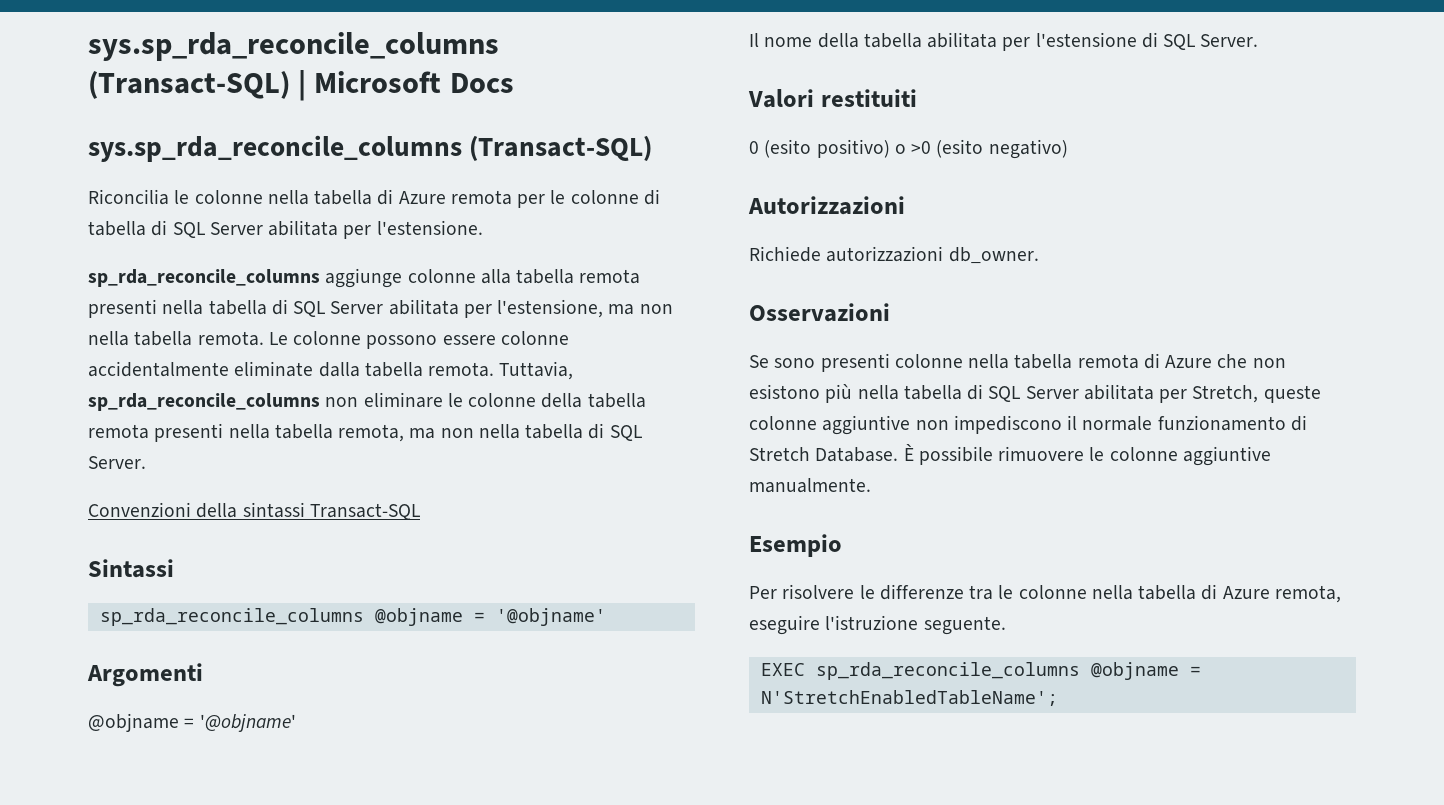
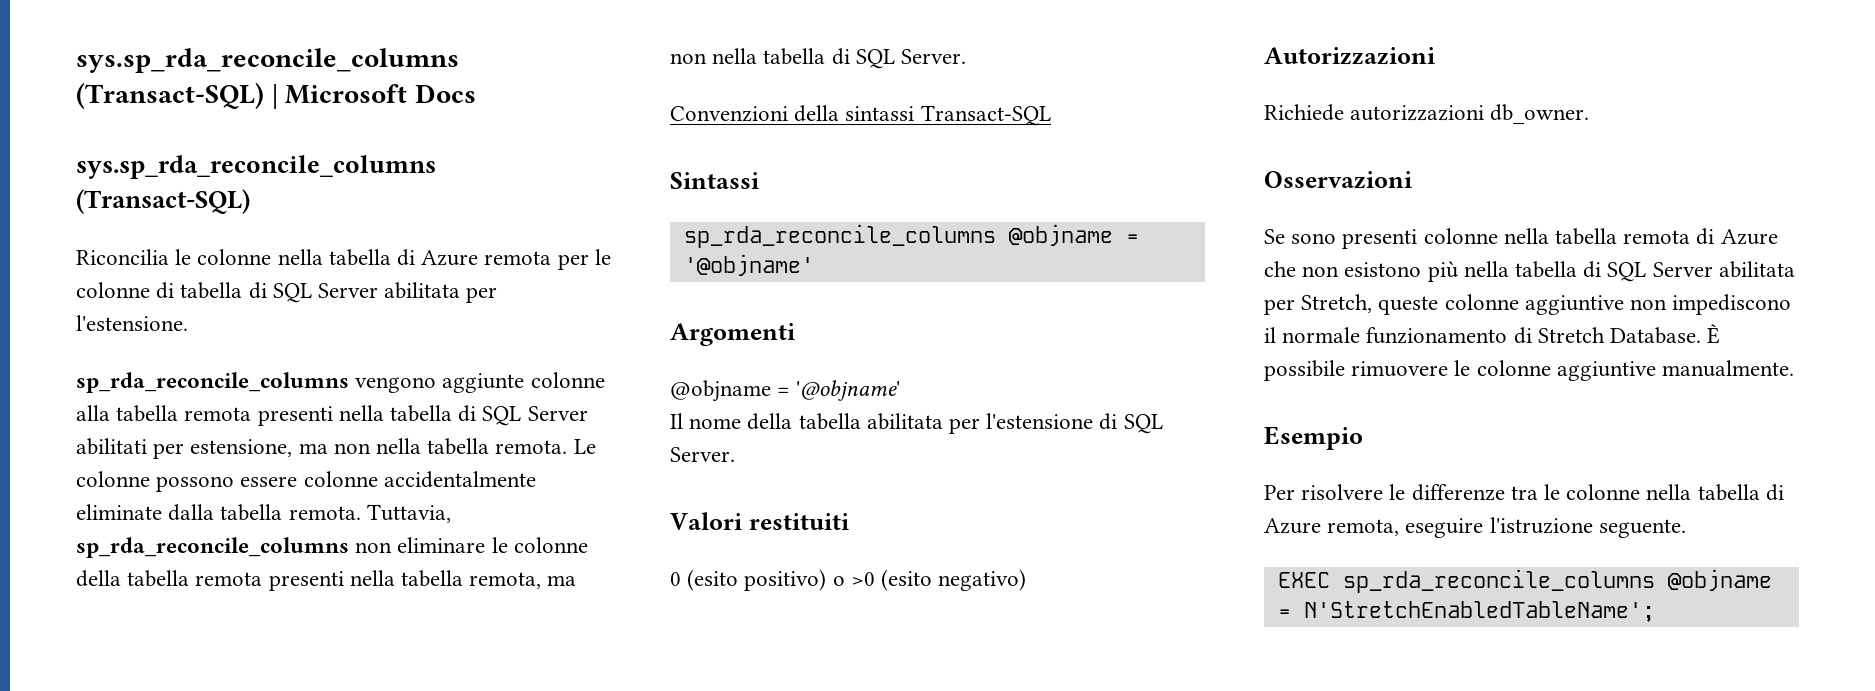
- sp_rda_reconcile_columns aggiunge colonne alla tabella remota presenti nella tabella di SQL Server abilitata per l'estensione, ma non nella tabella remota.
+ sp_rda_reconcile_columns vengono aggiunte colonne alla tabella remota presenti nella tabella di SQL Server abilitati per estensione, ma non nella tabella remota.

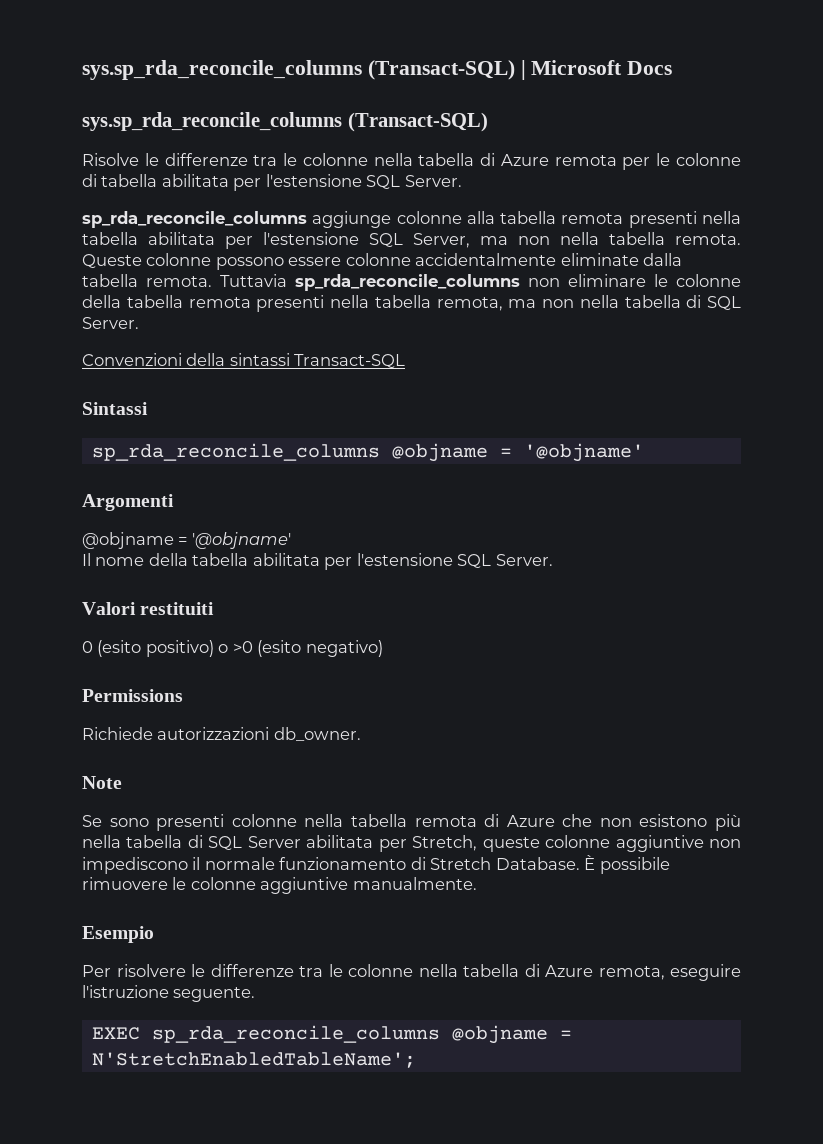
- Riconcilia le colonne nella tabella di Azure remota per le colonne di tabella di SQL Server abilitata per l'estensione.
- sp_rda_reconcile_columns vengono aggiunte colonne alla tabella remota presenti nella tabella di SQL Server abilitati per estensione, ma non nella tabella remota.
+ Risolve le differenze tra le colonne nella tabella di Azure remota per le colonne di tabella abilitata per l'estensione SQL Server.
+ sp_rda_reconcile_columns aggiunge colonne alla tabella remota presenti nella tabella abilitata per l'estensione SQL Server, ma non nella tabella remota.
- Le colonne possono essere colonne accidentalmente eliminate dalla tabella remota.
+ Queste colonne possono essere colonne accidentalmente eliminate dalla tabella remota.
- Tuttavia, sp_rda_reconcile_columns non eliminare le colonne della tabella remota presenti nella tabella remota, ma non nella tabella di SQL Server.
+ Tuttavia sp_rda_reconcile_columns non eliminare le colonne della tabella remota presenti nella tabella remota, ma non nella tabella di SQL Server.
- Il nome della tabella abilitata per l'estensione di SQL Server.
+ Il nome della tabella abilitata per l'estensione SQL Server.
- Autorizzazioni
+ Permissions
- Osservazioni
+ Note

